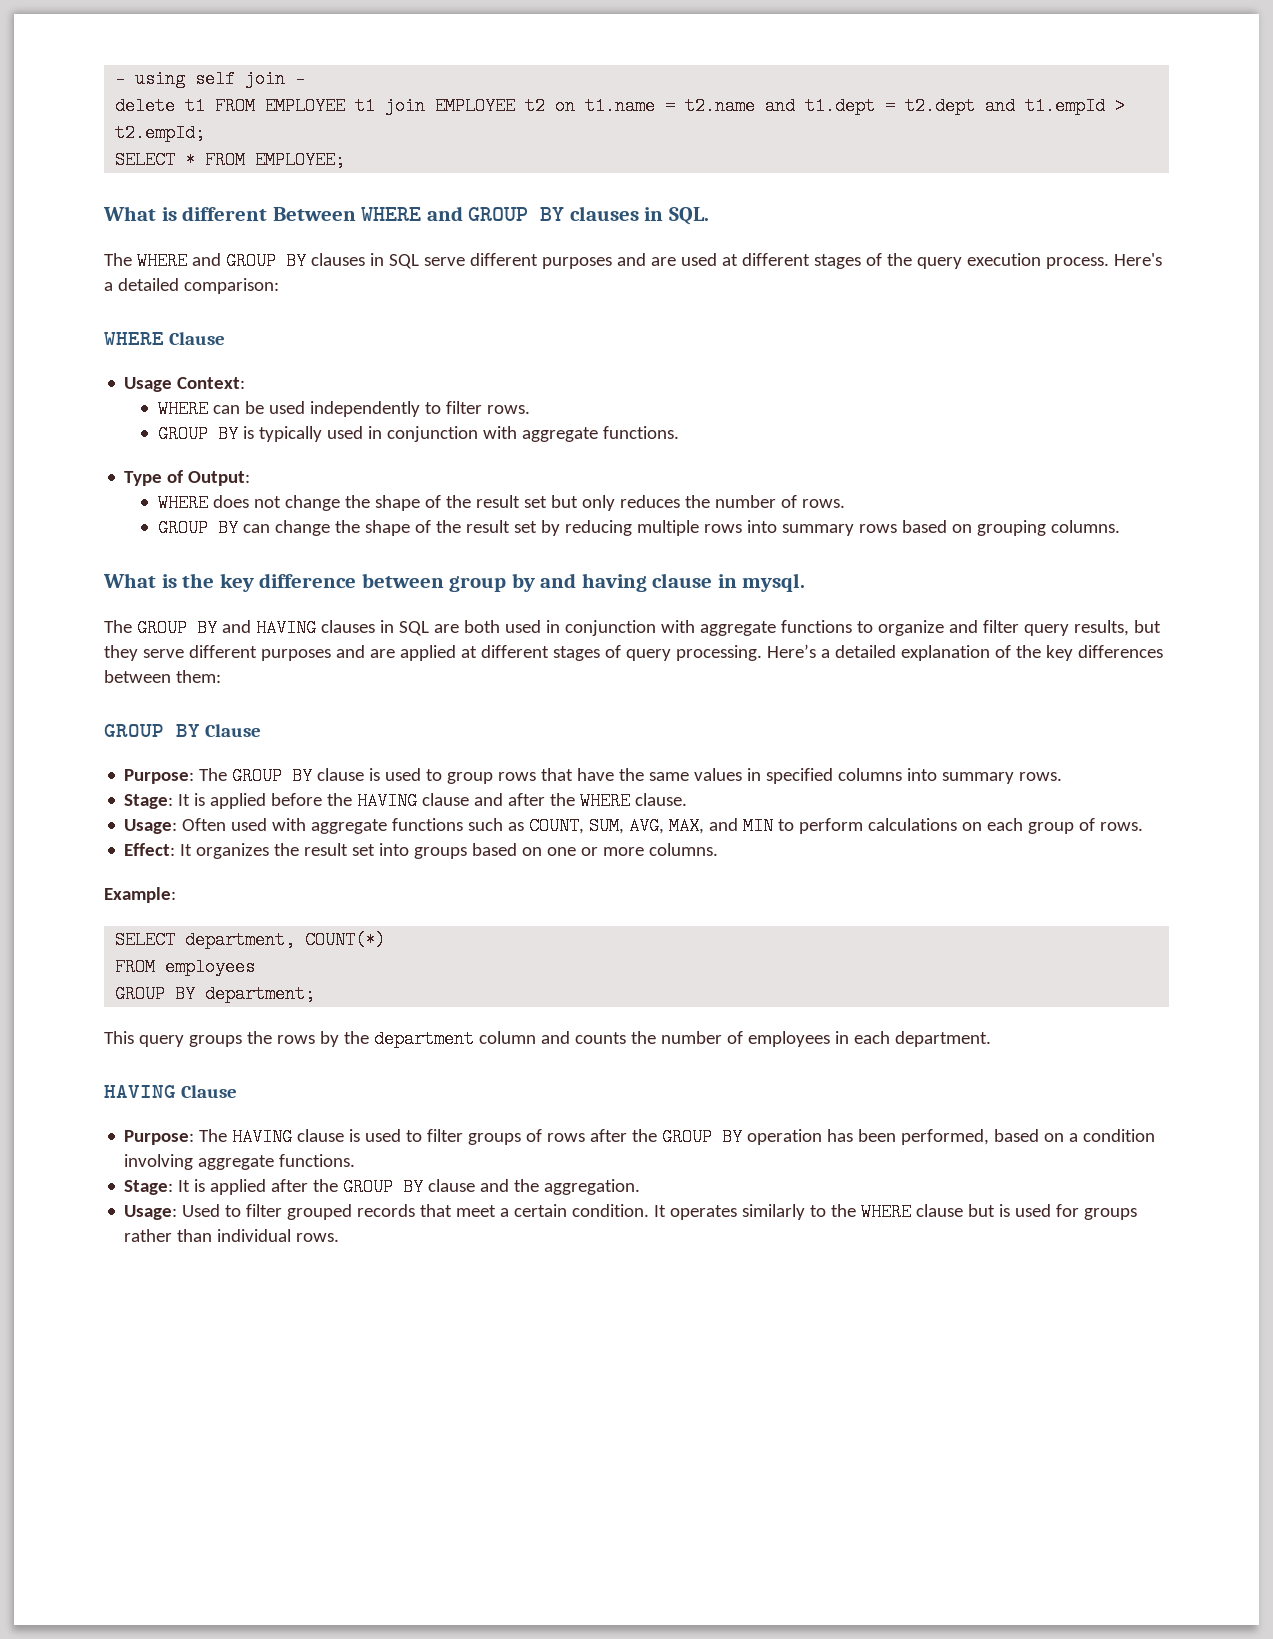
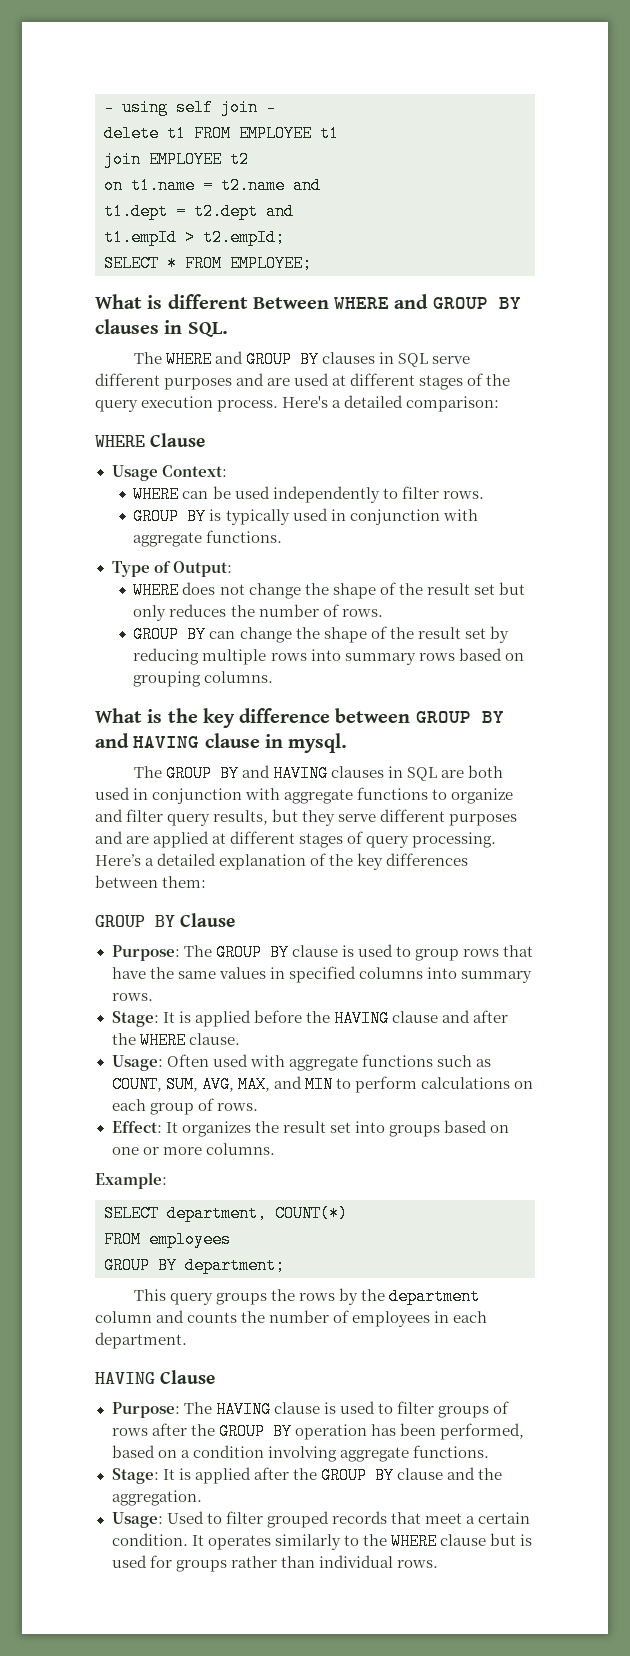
- delete t1 FROM EMPLOYEE t1 join EMPLOYEE t2 on t1.name = t2.name and t1.dept = t2.dept and t1.empId > t2.empId;
+ delete t1 FROM EMPLOYEE t1
+ join EMPLOYEE t2
+ on t1.name = t2.name and
+ t1.dept = t2.dept and
+ t1.empId > t2.empId;
- What is the key difference between group by and having clause in mysql.
+ What is the key difference between GROUP BY and HAVING clause in mysql.

